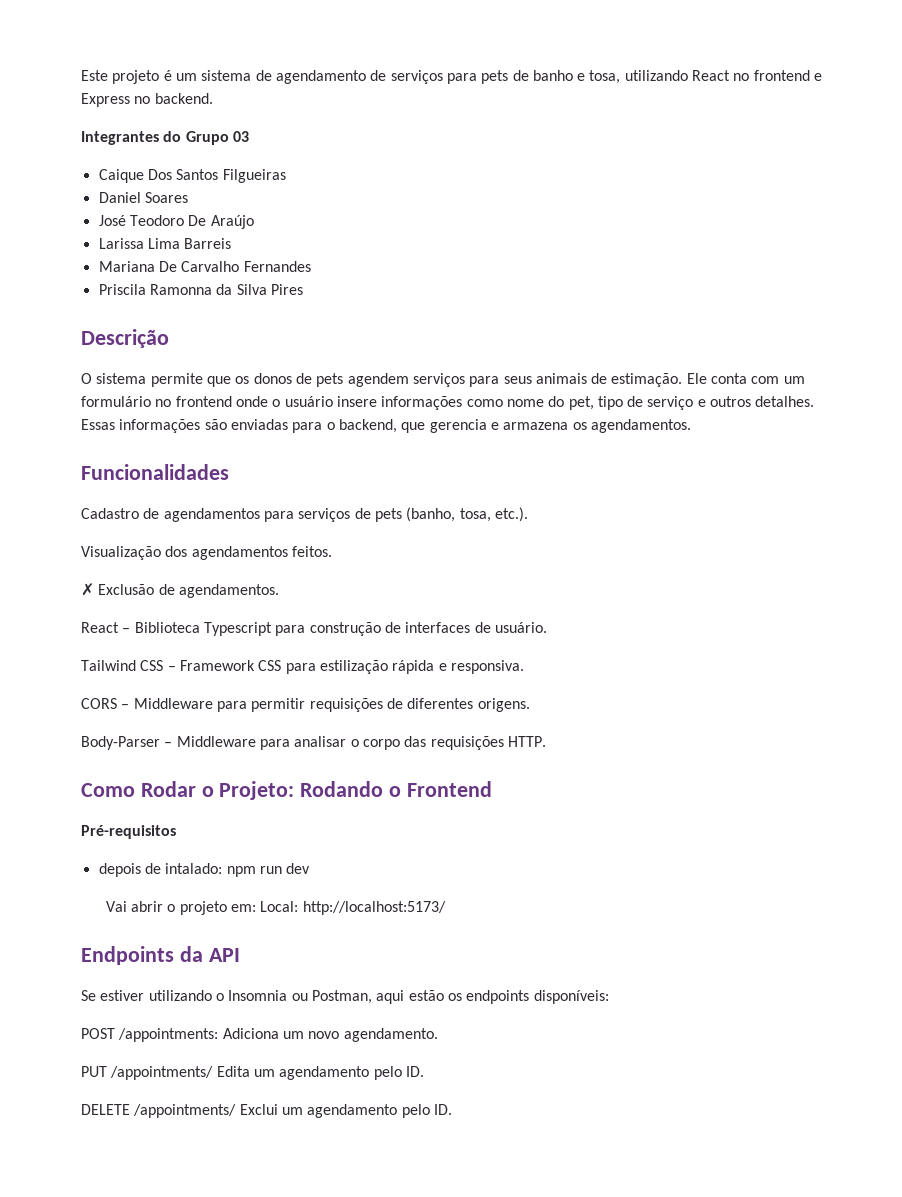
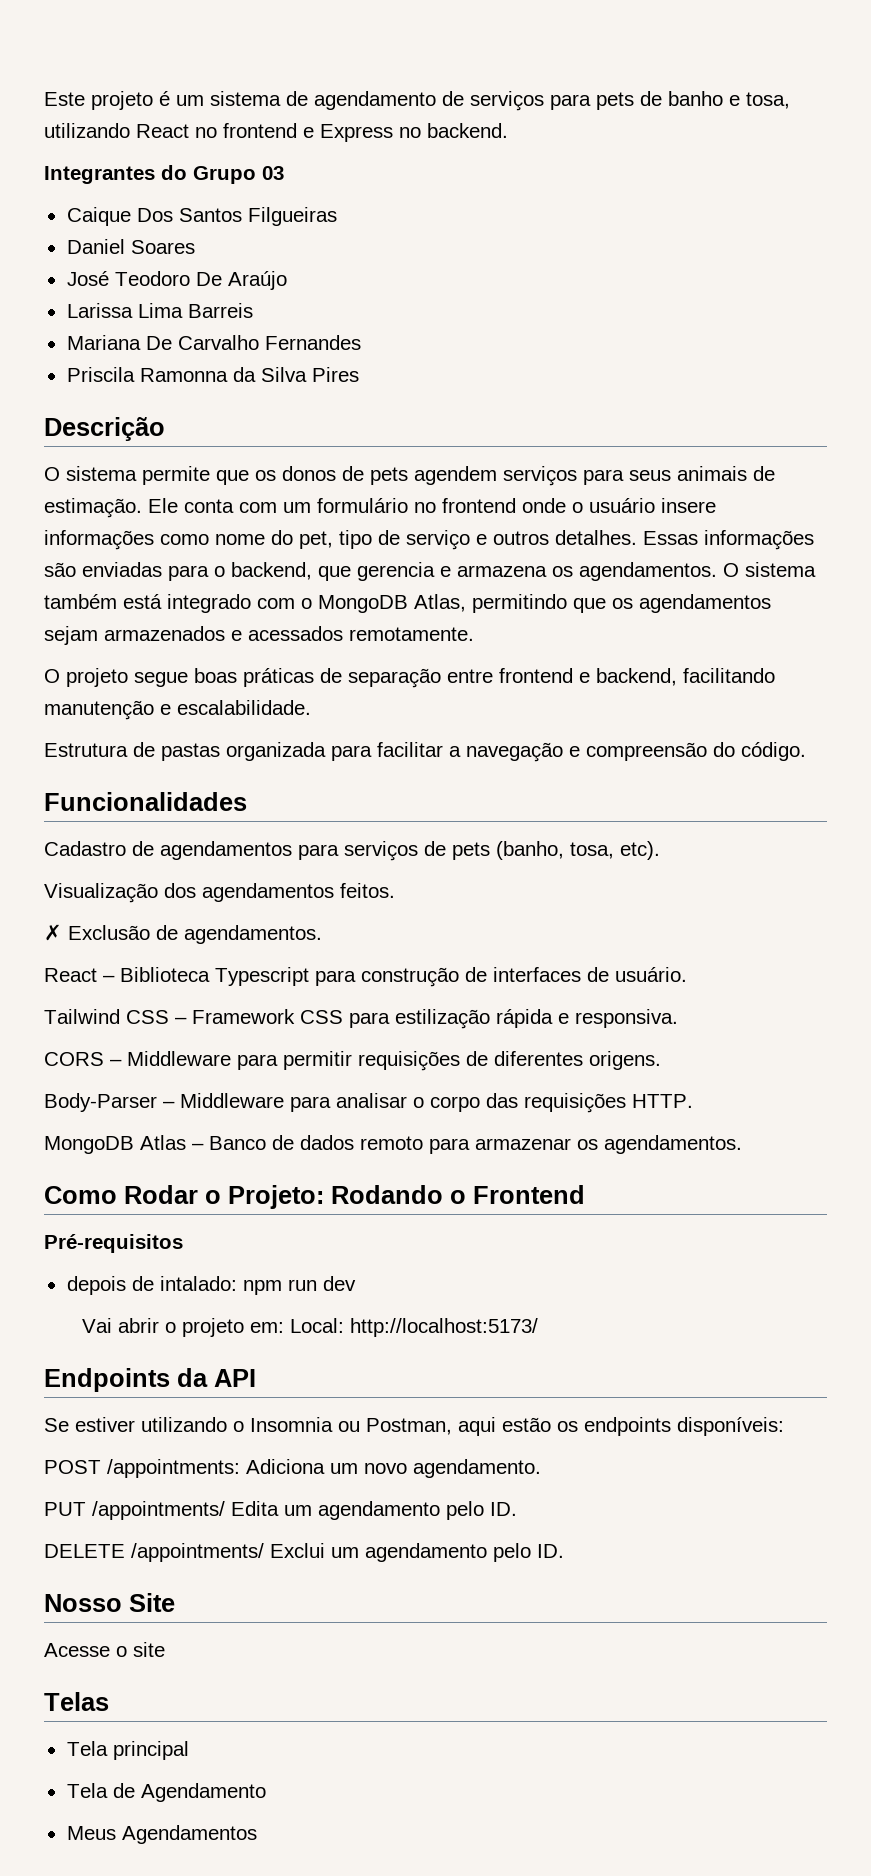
+ O sistema também está integrado com o MongoDB Atlas, permitindo que os agendamentos sejam armazenados e acessados remotamente.
+ O projeto segue boas práticas de separação entre frontend e backend, facilitando manutenção e escalabilidade.
+ Estrutura de pastas organizada para facilitar a navegação e compreensão do código.
- Cadastro de agendamentos para serviços de pets (banho, tosa, etc.).
+ Cadastro de agendamentos para serviços de pets (banho, tosa, etc).
+ MongoDB Atlas – Banco de dados remoto para armazenar os agendamentos.
+ Nosso Site
+ Acesse o site
+ Telas
+ Tela principal
+ Tela de Agendamento
+ Meus Agendamentos

